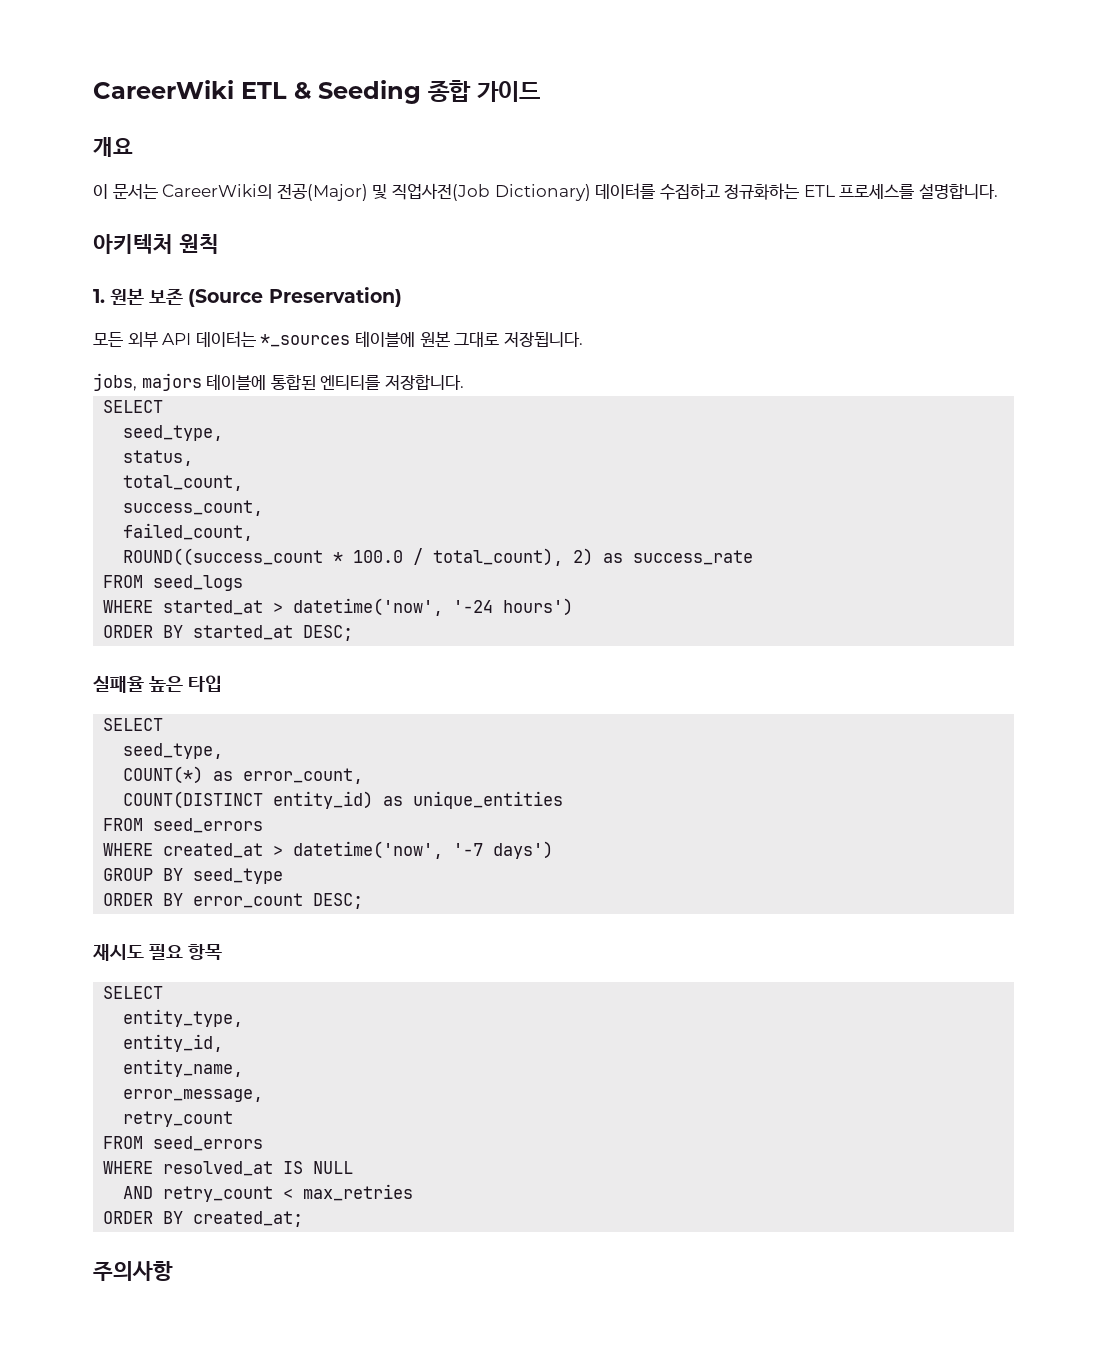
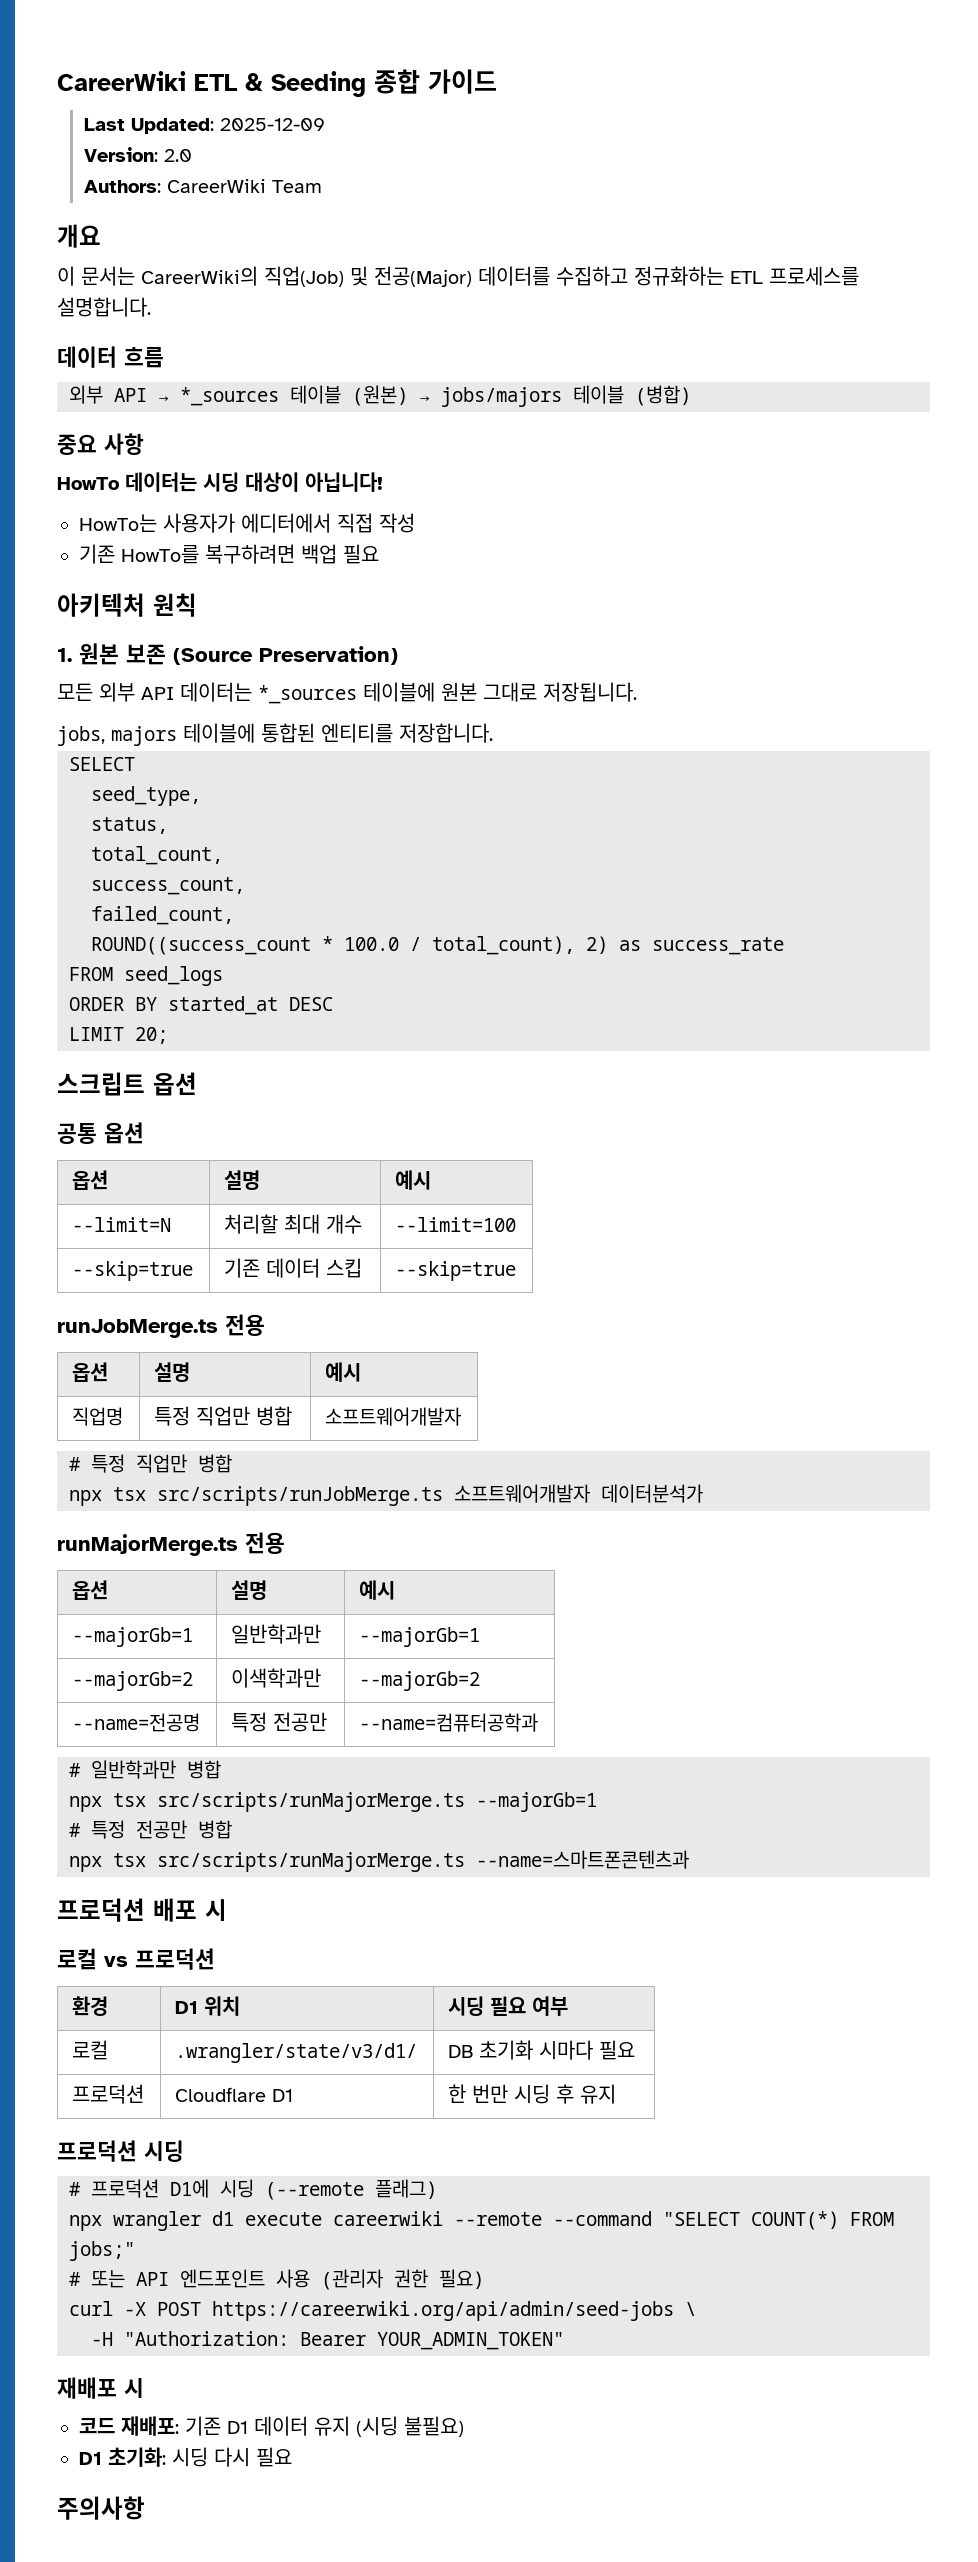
+ Last Updated: 2025-12-09
+ Version: 2.0
+ Authors: CareerWiki Team
- 이 문서는 CareerWiki의 전공(Major) 및 직업사전(Job Dictionary) 데이터를 수집하고 정규화하는 ETL 프로세스를 설명합니다.
+ 이 문서는 CareerWiki의 직업(Job) 및 전공(Major) 데이터를 수집하고 정규화하는 ETL 프로세스를 설명합니다.
+ 데이터 흐름
+ 외부 API → *_sources 테이블 (원본) → jobs/majors 테이블 (병합)
+ 중요 사항
+ HowTo 데이터는 시딩 대상이 아닙니다!
+ HowTo는 사용자가 에디터에서 직접 작성
+ 기존 HowTo를 복구하려면 백업 필요
- WHERE started_at > datetime('now', '-24 hours')
- ORDER BY started_at DESC;
- 실패율 높은 타입
- SELECT
- seed_type,
- COUNT(*) as error_count,
- COUNT(DISTINCT entity_id) as unique_entities
- FROM seed_errors
- WHERE created_at > datetime('now', '-7 days')
- GROUP BY seed_type
- ORDER BY error_count DESC;
- 재시도 필요 항목
- SELECT
- entity_type,
- entity_id,
- entity_name,
- error_message,
- retry_count
- FROM seed_errors
- WHERE resolved_at IS NULL
- AND retry_count < max_retries
- ORDER BY created_at;
+ ORDER BY started_at DESC
+ LIMIT 20;
+ 스크립트 옵션
+ 공통 옵션
+ 옵션 | 설명 | 예시
+ --limit=N | 처리할 최대 개수 | --limit=100
+ --skip=true | 기존 데이터 스킵 | --skip=true
+ runJobMerge.ts 전용
+ 옵션 | 설명 | 예시
+ 직업명 | 특정 직업만 병합 | 소프트웨어개발자
+ # 특정 직업만 병합
+ npx tsx src/scripts/runJobMerge.ts 소프트웨어개발자 데이터분석가
+ runMajorMerge.ts 전용
+ 옵션 | 설명 | 예시
+ --majorGb=1 | 일반학과만 | --majorGb=1
+ --majorGb=2 | 이색학과만 | --majorGb=2
+ --name=전공명 | 특정 전공만 | --name=컴퓨터공학과
+ # 일반학과만 병합
+ npx tsx src/scripts/runMajorMerge.ts --majorGb=1
+ # 특정 전공만 병합
+ npx tsx src/scripts/runMajorMerge.ts --name=스마트폰콘텐츠과
+ 프로덕션 배포 시
+ 로컬 vs 프로덕션
+ 환경 | D1 위치 | 시딩 필요 여부
+ 로컬 | .wrangler/state/v3/d1/ | DB 초기화 시마다 필요
+ 프로덕션 | Cloudflare D1 | 한 번만 시딩 후 유지
+ 프로덕션 시딩
+ # 프로덕션 D1에 시딩 (--remote 플래그)
+ npx wrangler d1 execute careerwiki --remote --command "SELECT COUNT(*) FROM jobs;"
+ # 또는 API 엔드포인트 사용 (관리자 권한 필요)
+ curl -X POST https://careerwiki.org/api/admin/seed-jobs \
+ -H "Authorization: Bearer YOUR_ADMIN_TOKEN"
+ 재배포 시
+ 코드 재배포: 기존 D1 데이터 유지 (시딩 불필요)
+ D1 초기화: 시딩 다시 필요

